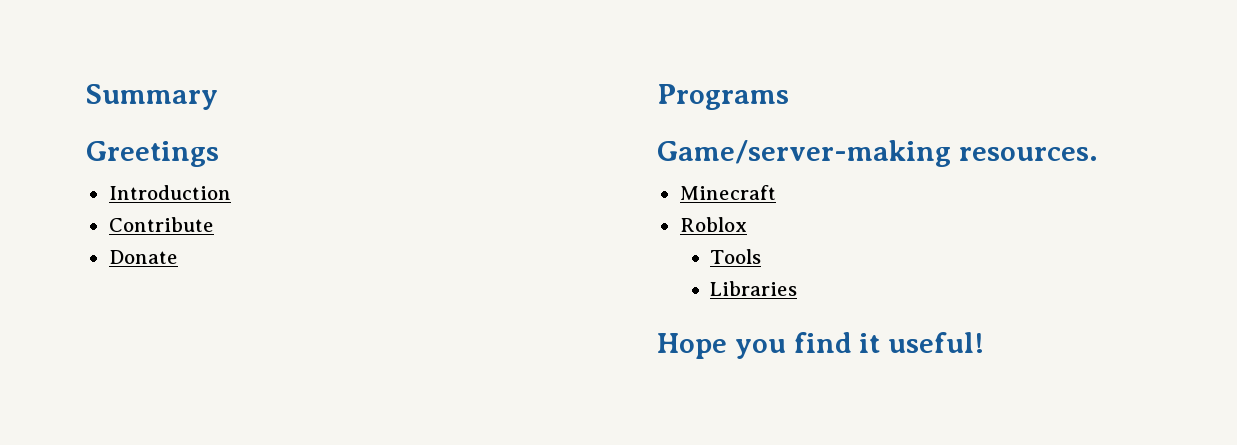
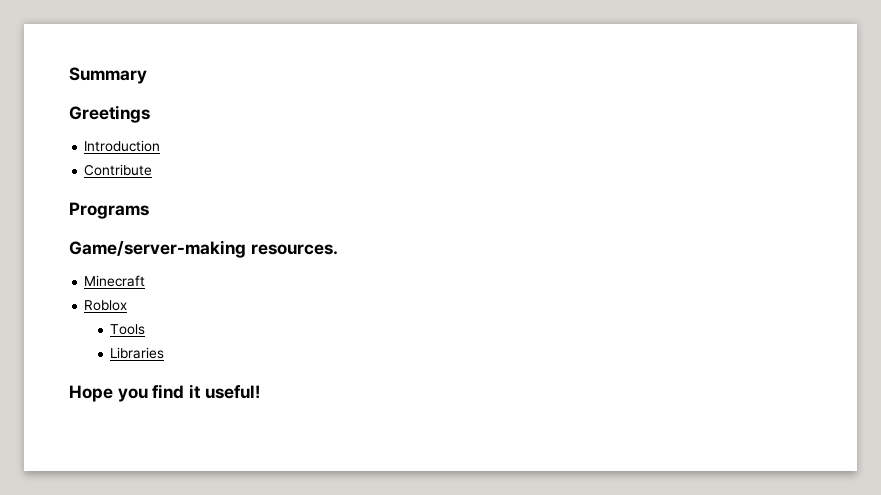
- Donate

